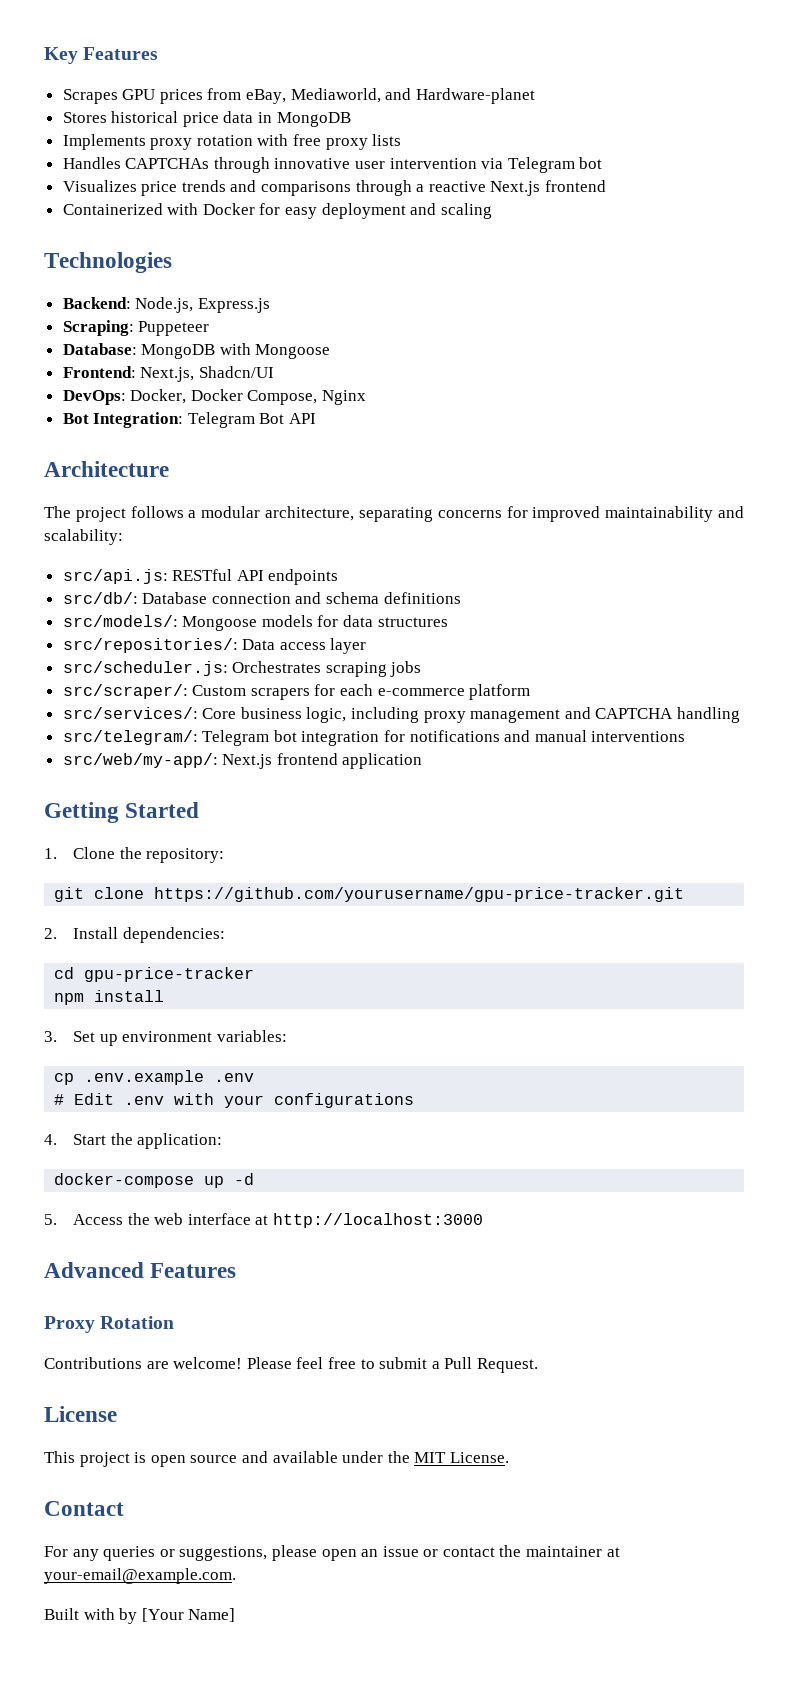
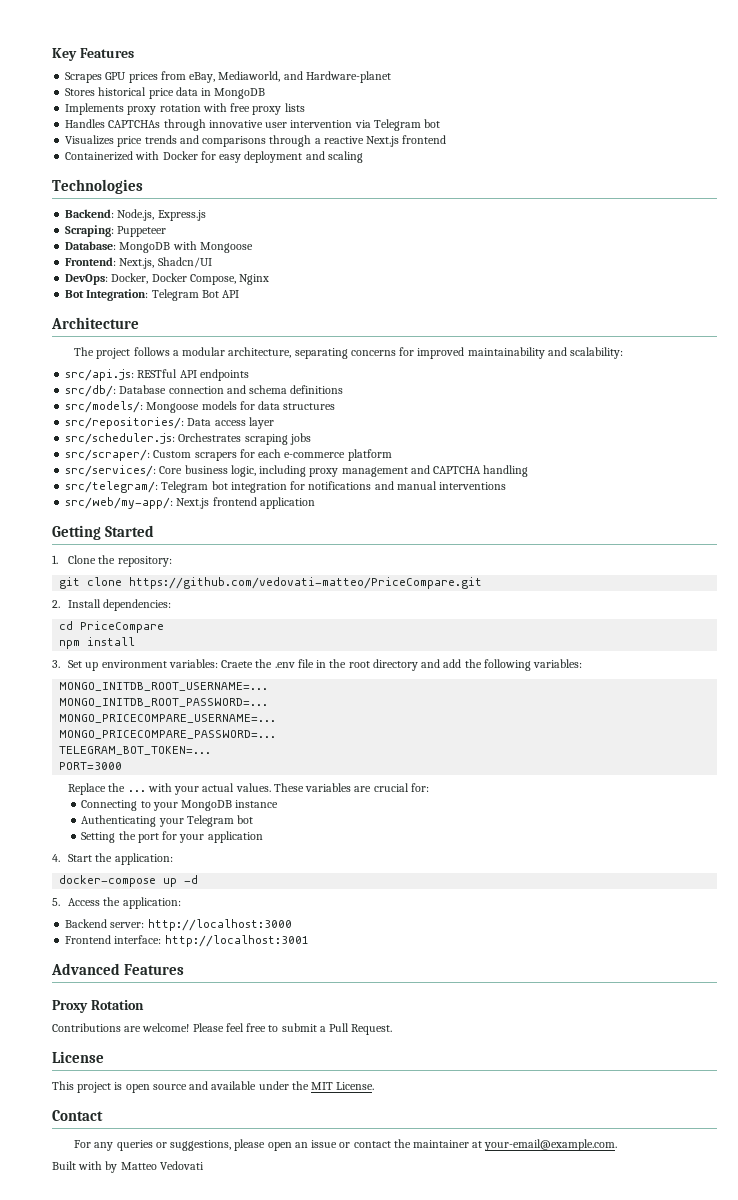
- git clone https://github.com/yourusername/gpu-price-tracker.git
+ git clone https://github.com/vedovati-matteo/PriceCompare.git
- cd gpu-price-tracker
+ cd PriceCompare
- 3. Set up environment variables:
- cp .env.example .env
- # Edit .env with your configurations
+ 3. Set up environment variables: Craete the .env file in the root directory and add the following variables:
+ MONGO_INITDB_ROOT_USERNAME=...
+ MONGO_INITDB_ROOT_PASSWORD=...
+ MONGO_PRICECOMPARE_USERNAME=...
+ MONGO_PRICECOMPARE_PASSWORD=...
+ TELEGRAM_BOT_TOKEN=...
+ PORT=3000
+ Replace the ... with your actual values. These variables are crucial for:
+ Connecting to your MongoDB instance
+ Authenticating your Telegram bot
+ Setting the port for your application
- 5. Access the web interface at http://localhost:3000
+ 5. Access the application:
+ Backend server: http://localhost:3000
+ Frontend interface: http://localhost:3001
- Built with by [Your Name]
+ Built with by Matteo Vedovati

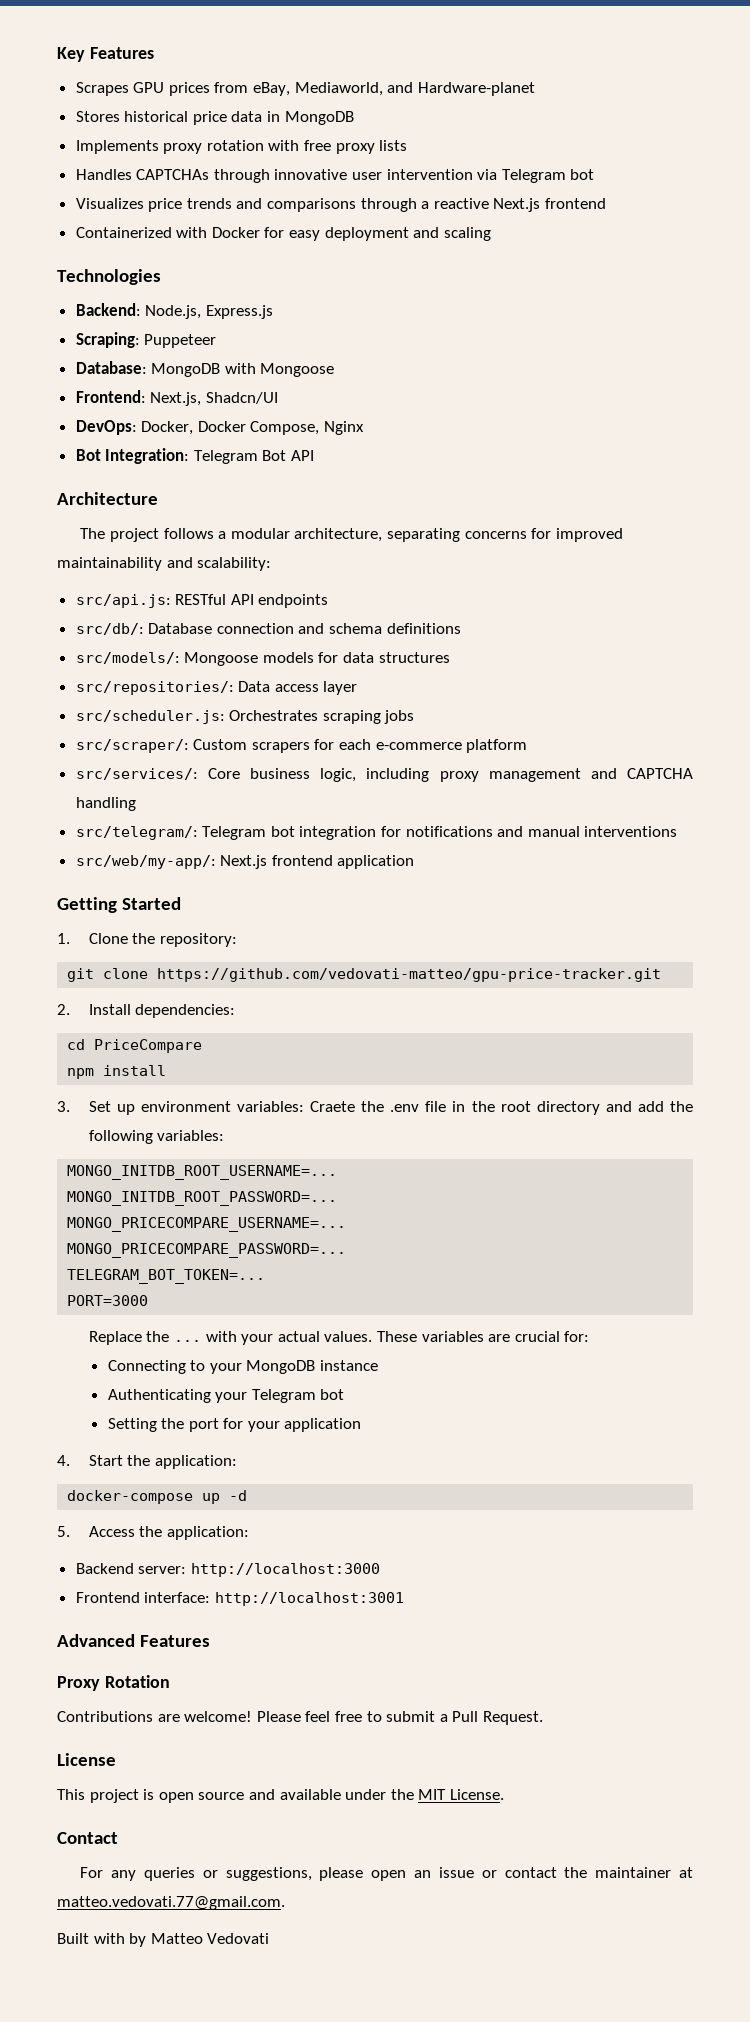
- git clone https://github.com/vedovati-matteo/PriceCompare.git
+ git clone https://github.com/vedovati-matteo/gpu-price-tracker.git
- For any queries or suggestions, please open an issue or contact the maintainer at your-email@example.com.
+ For any queries or suggestions, please open an issue or contact the maintainer at matteo.vedovati.77@gmail.com.

